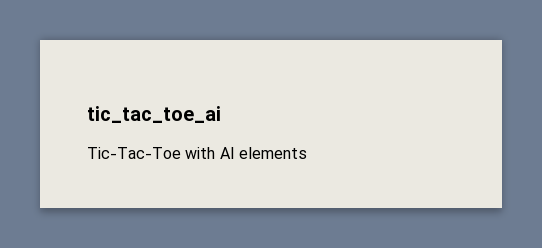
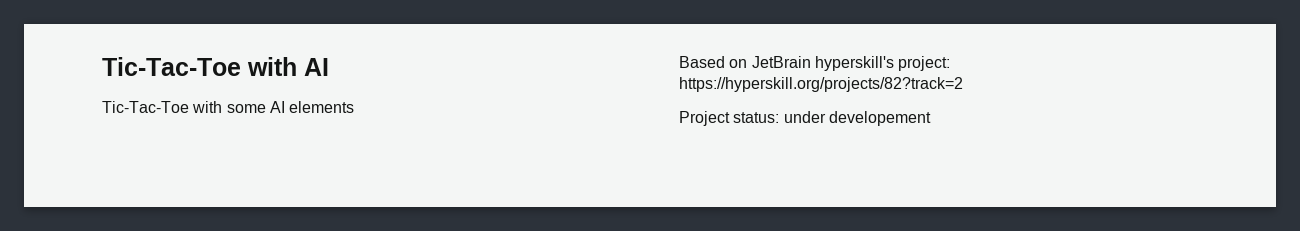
- tic_tac_toe_ai
- Tic-Tac-Toe with AI elements
+ Tic-Tac-Toe with AI
+ Tic-Tac-Toe with some AI elements
+ Based on JetBrain hyperskill's project: https://hyperskill.org/projects/82?track=2
+ Project status: under developement

